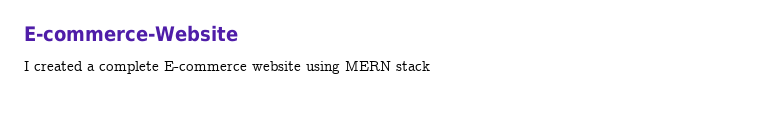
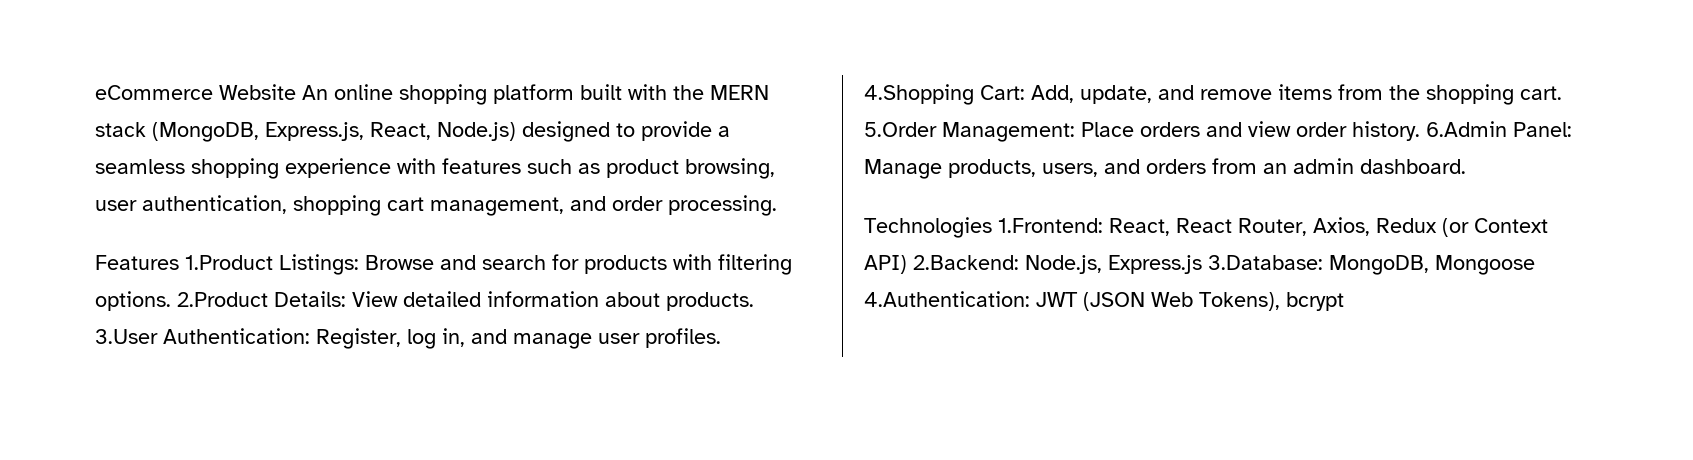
- E-commerce-Website
- I created a complete E-commerce website using MERN stack
+ eCommerce Website An online shopping platform built with the MERN stack (MongoDB, Express.js, React, Node.js) designed to provide a seamless shopping experience with features such as product browsing, user authentication, shopping cart management, and order processing.
+ Features 1.Product Listings: Browse and search for products with filtering options. 2.Product Details: View detailed information about products. 3.User Authentication: Register, log in, and manage user profiles. 4.Shopping Cart: Add, update, and remove items from the shopping cart. 5.Order Management: Place orders and view order history. 6.Admin Panel: Manage products, users, and orders from an admin dashboard.
+ Technologies 1.Frontend: React, React Router, Axios, Redux (or Context API) 2.Backend: Node.js, Express.js 3.Database: MongoDB, Mongoose 4.Authentication: JWT (JSON Web Tokens), bcrypt

